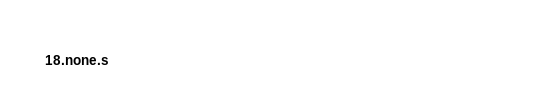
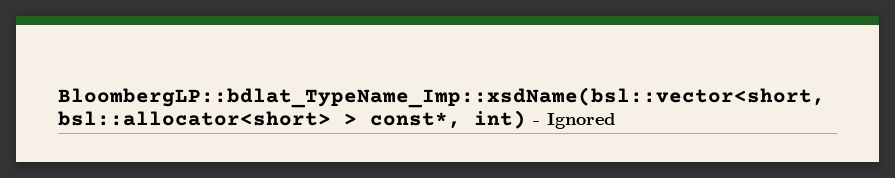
- 18.none.s
+ BloombergLP::bdlat_TypeName_Imp::xsdName(bsl::vector<short, bsl::allocator<short> > const*, int) - Ignored

